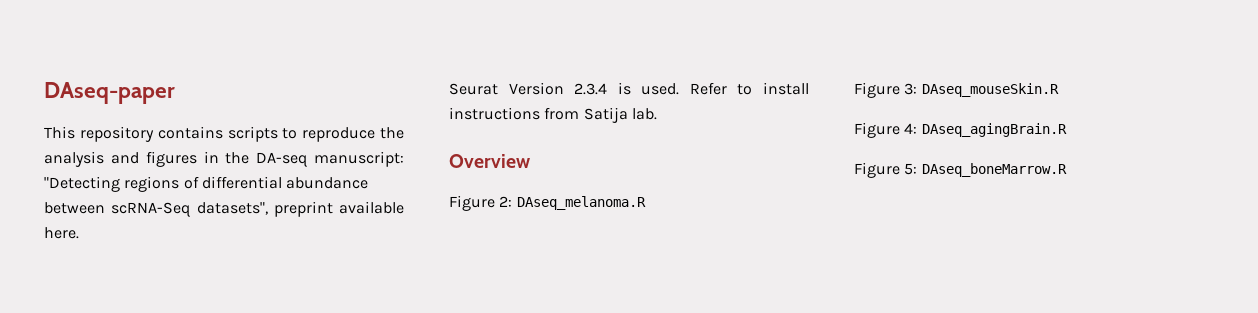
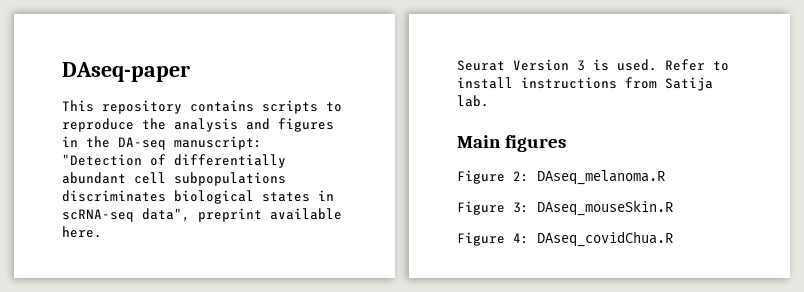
- This repository contains scripts to reproduce the analysis and figures in the DA-seq manuscript: "Detecting regions of differential abundance between scRNA-Seq datasets", preprint available here.
+ This repository contains scripts to reproduce the analysis and figures in the DA-seq manuscript: "Detection of differentially abundant cell subpopulations discriminates biological states in scRNA-seq data", preprint available here.
- Seurat Version 2.3.4 is used.
+ Seurat Version 3 is used.
- Overview
+ Main figures
- Figure 4: DAseq_agingBrain.R
- Figure 5: DAseq_boneMarrow.R
+ Figure 4: DAseq_covidChua.R

